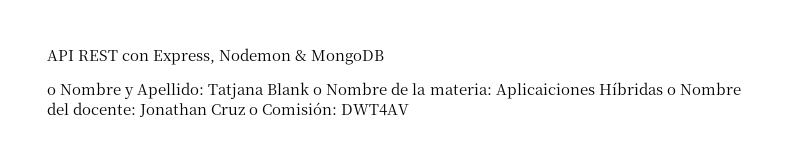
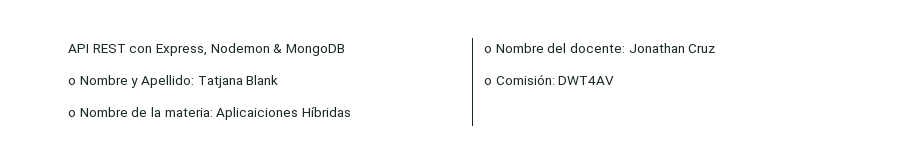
- o Nombre y Apellido: Tatjana Blank o Nombre de la materia: Aplicaiciones Híbridas o Nombre del docente: Jonathan Cruz o Comisión: DWT4AV
+ o Nombre y Apellido: Tatjana Blank
+ o Nombre de la materia: Aplicaiciones Híbridas
+ o Nombre del docente: Jonathan Cruz
+ o Comisión: DWT4AV

